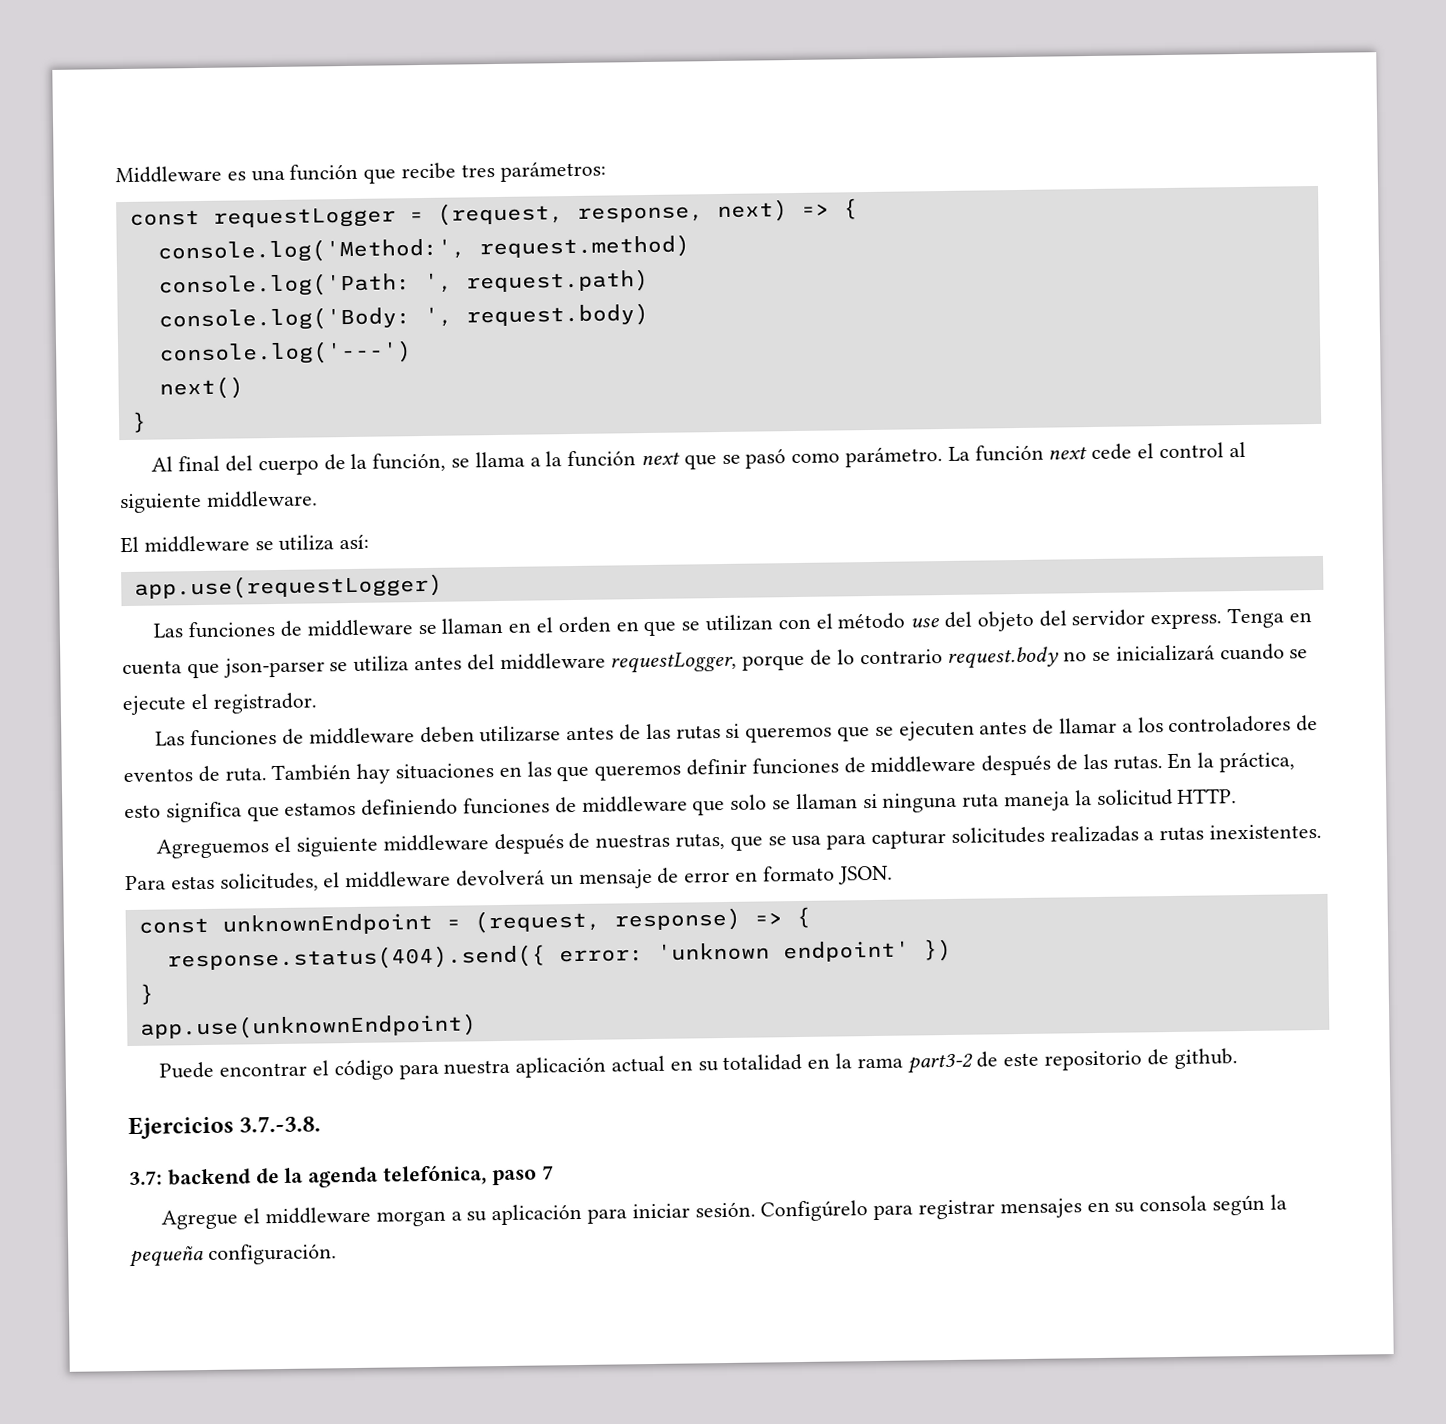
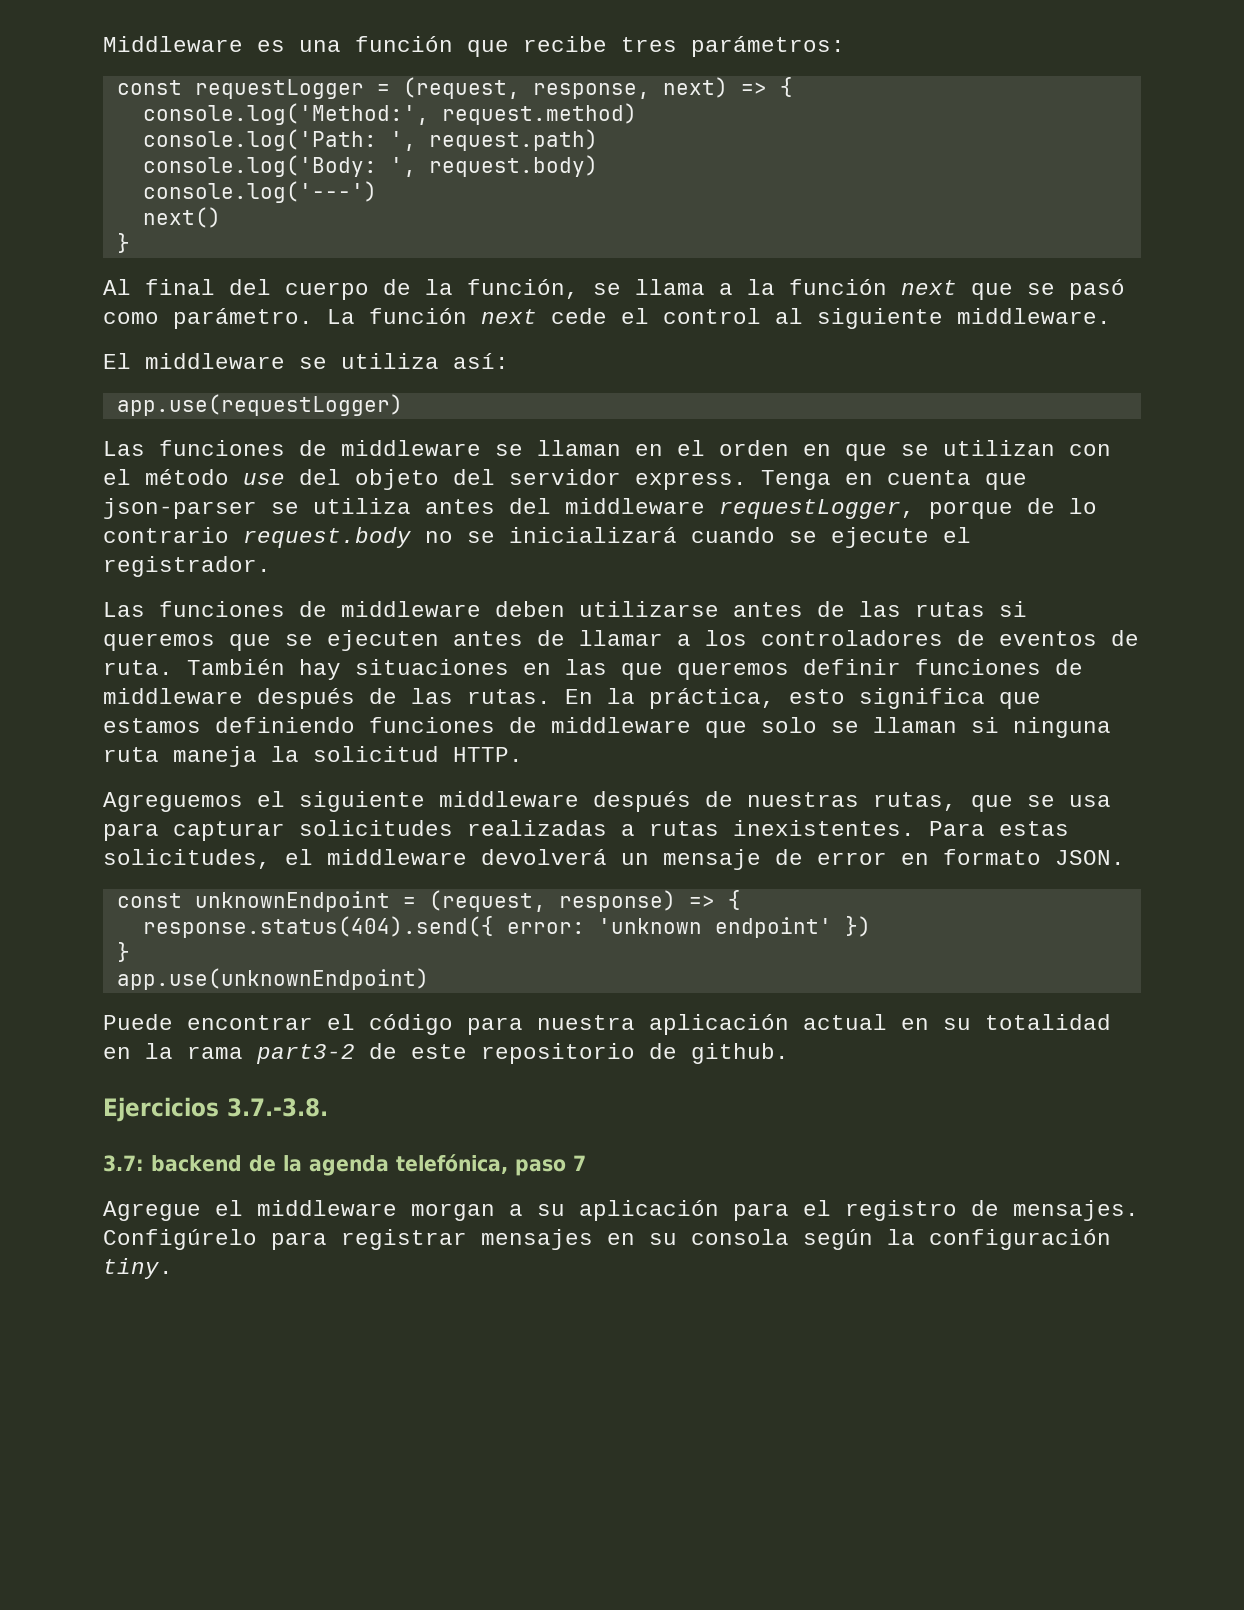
- Agregue el middleware morgan a su aplicación para iniciar sesión.
+ Agregue el middleware morgan a su aplicación para el registro de mensajes.
- Configúrelo para registrar mensajes en su consola según la pequeña configuración.
+ Configúrelo para registrar mensajes en su consola según la configuración tiny.

